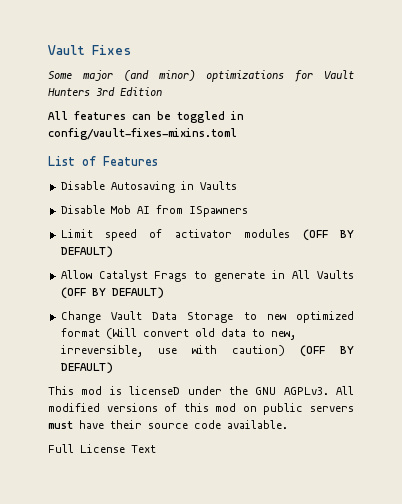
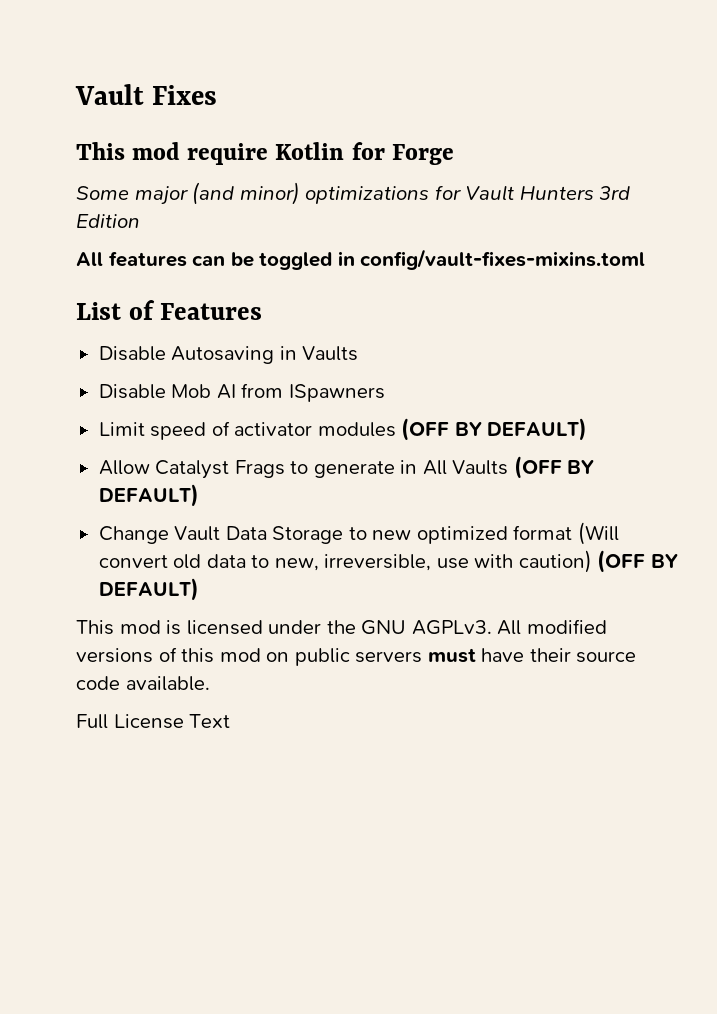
+ This mod require Kotlin for Forge
- This mod is licenseD under the GNU AGPLv3.
+ This mod is licensed under the GNU AGPLv3.

